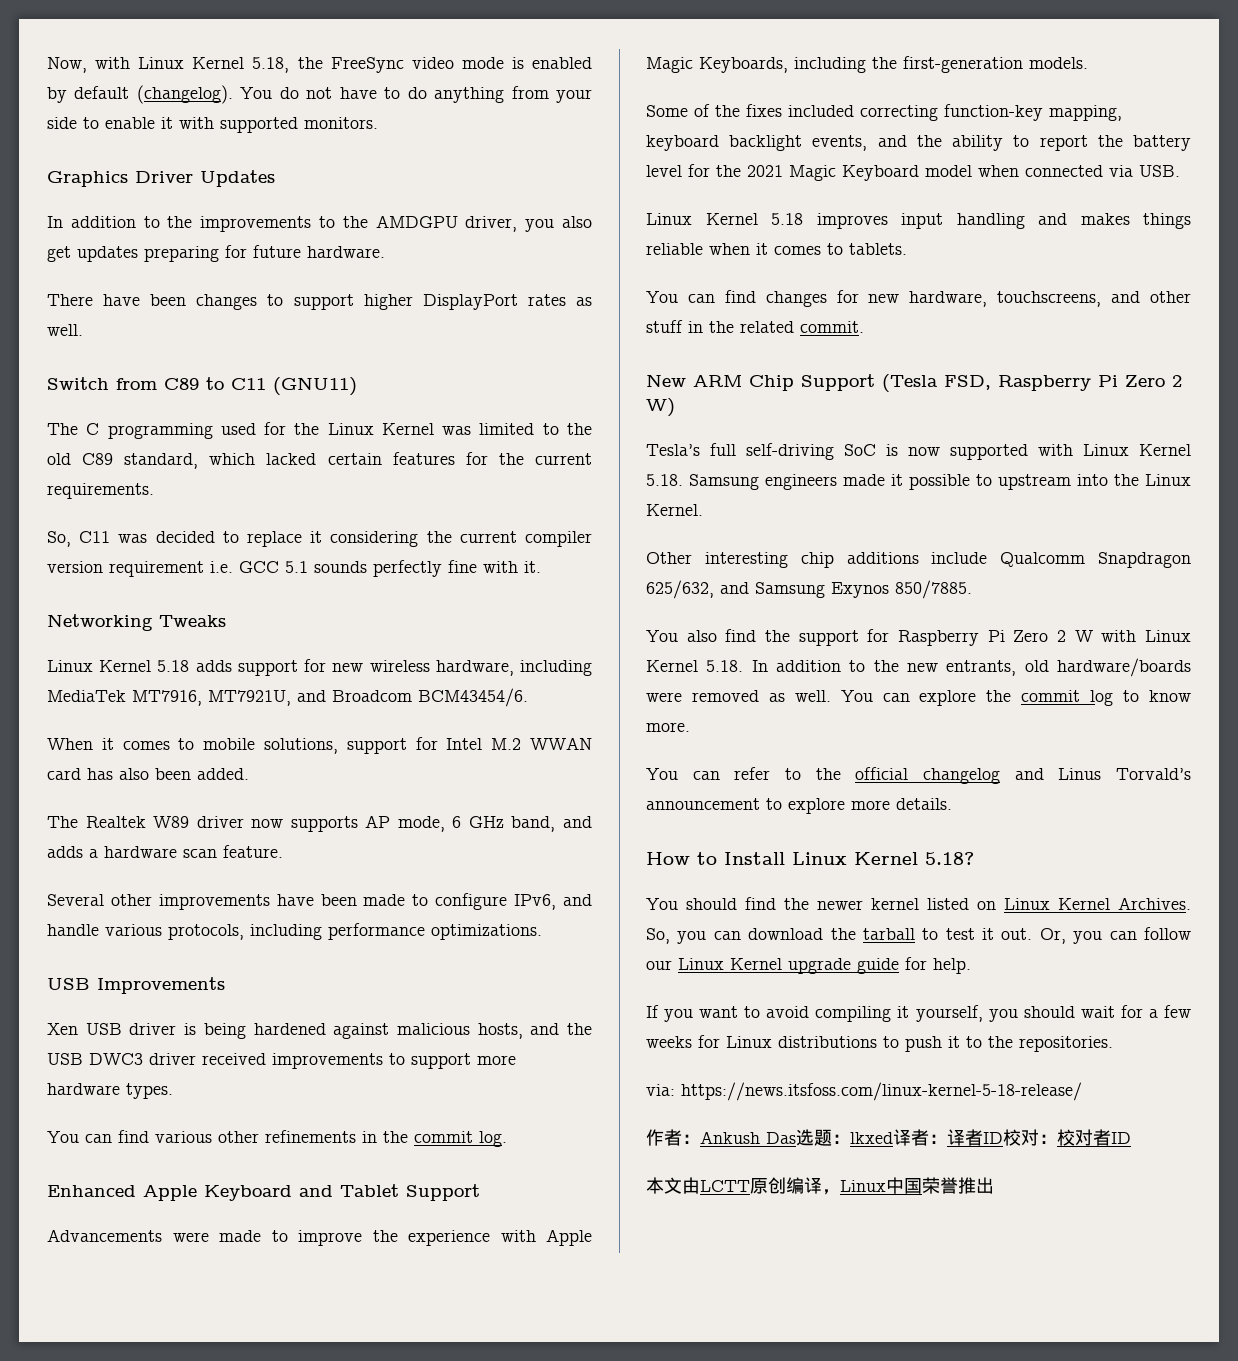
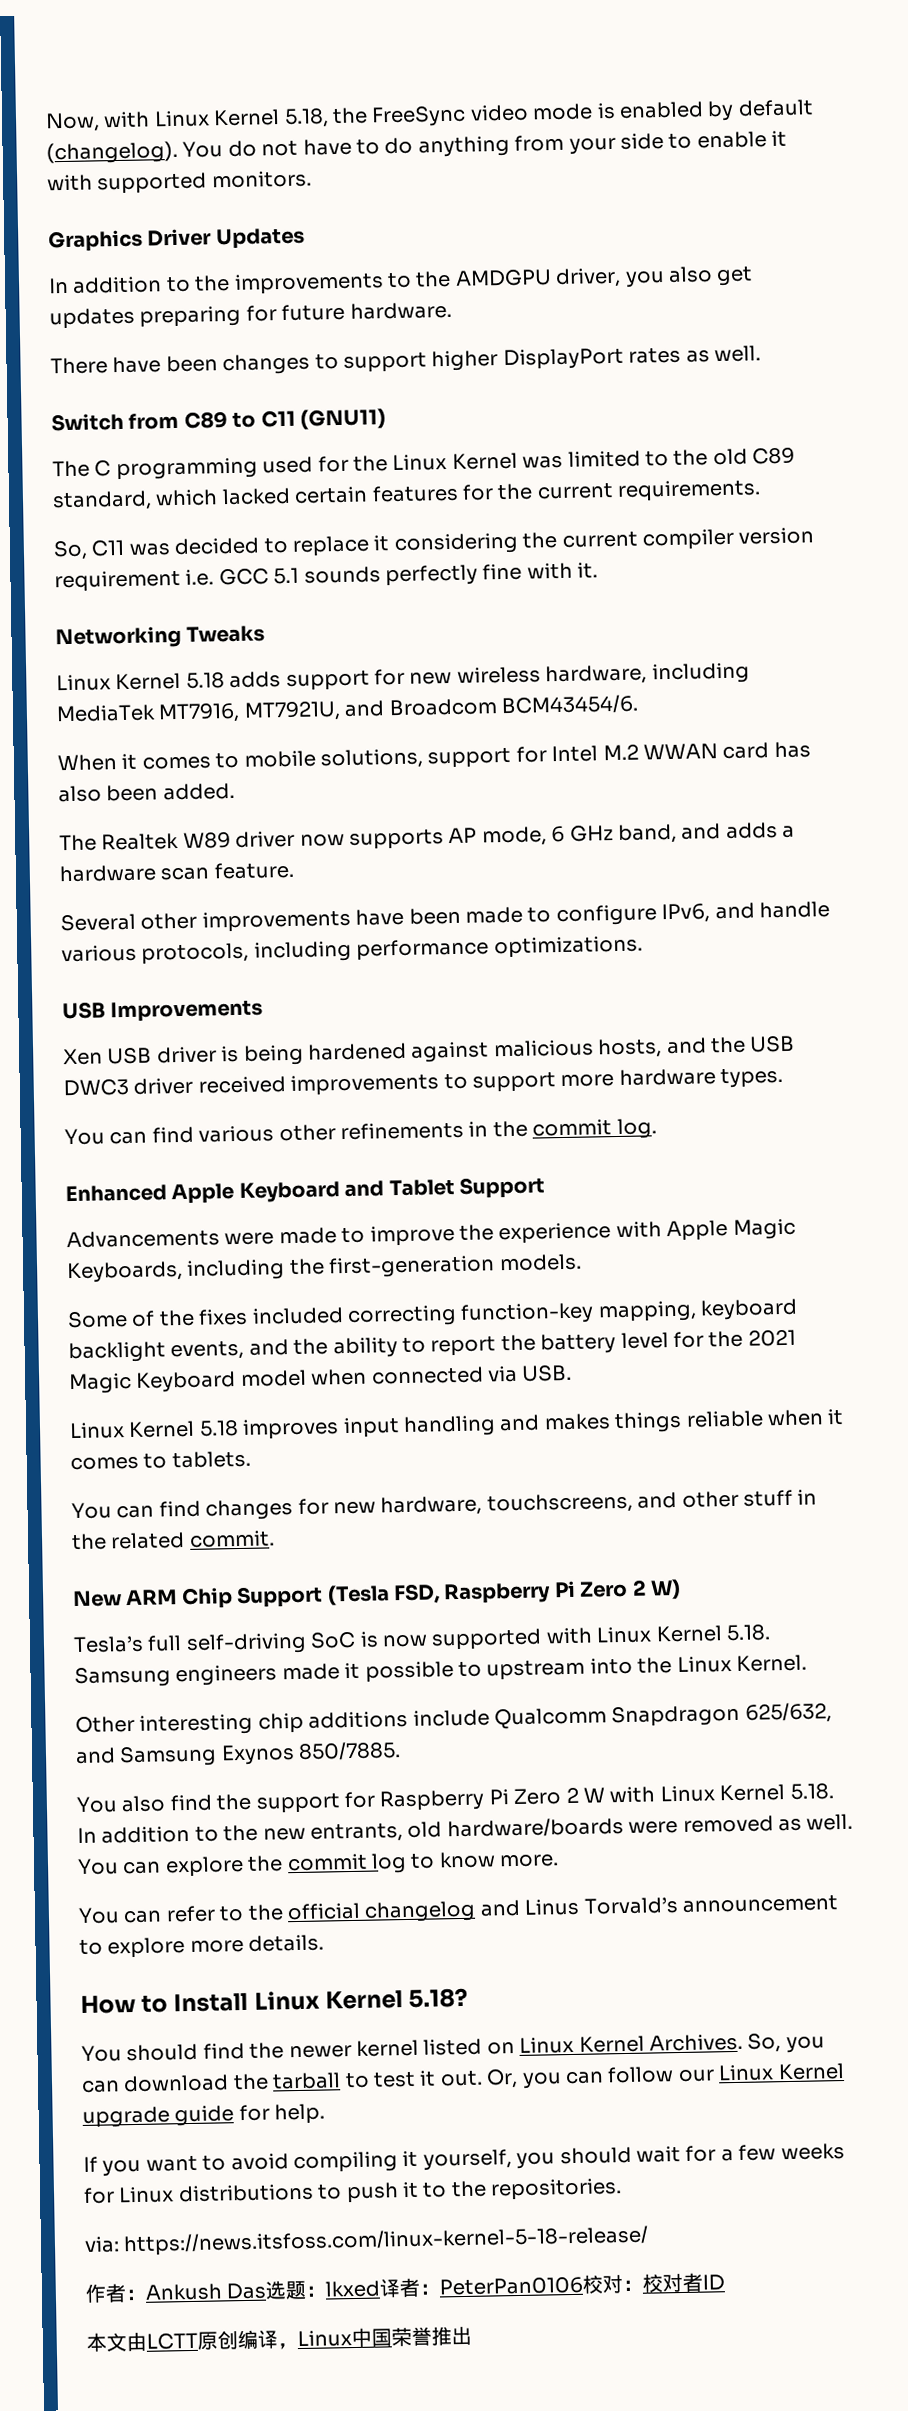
- 作者：Ankush Das选题：lkxed译者：译者ID校对：校对者ID
+ 作者：Ankush Das选题：lkxed译者：PeterPan0106校对：校对者ID

